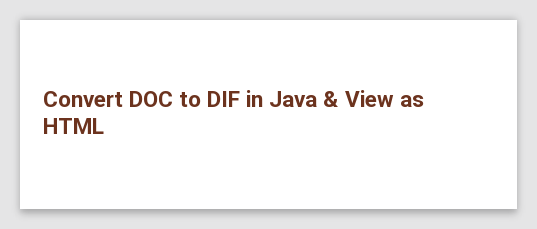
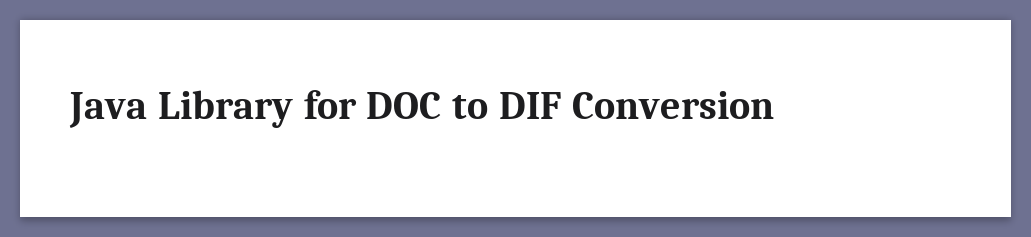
- Convert DOC to DIF in Java & View as HTML
+ Java Library for DOC to DIF Conversion

